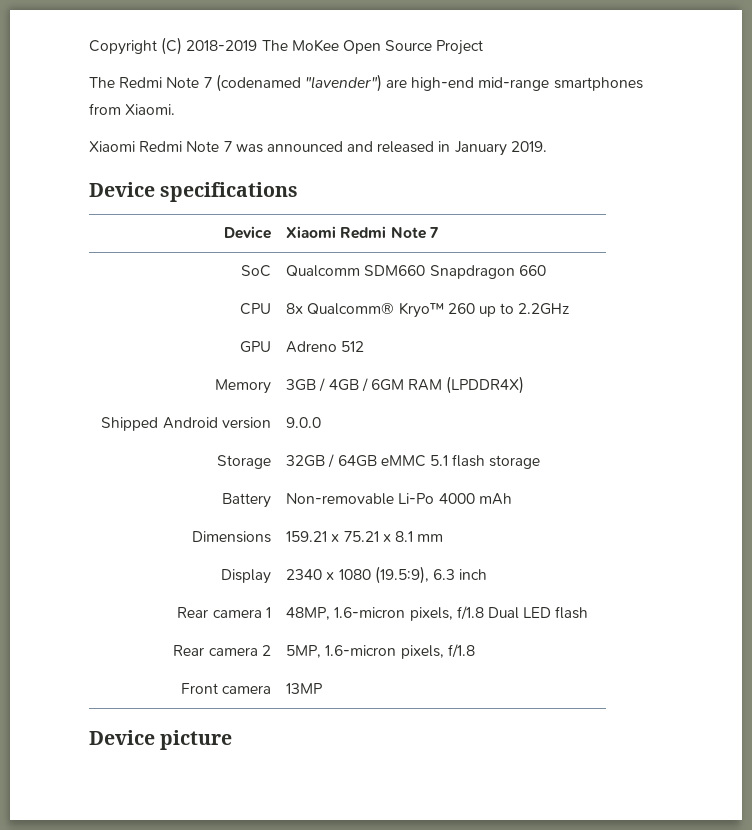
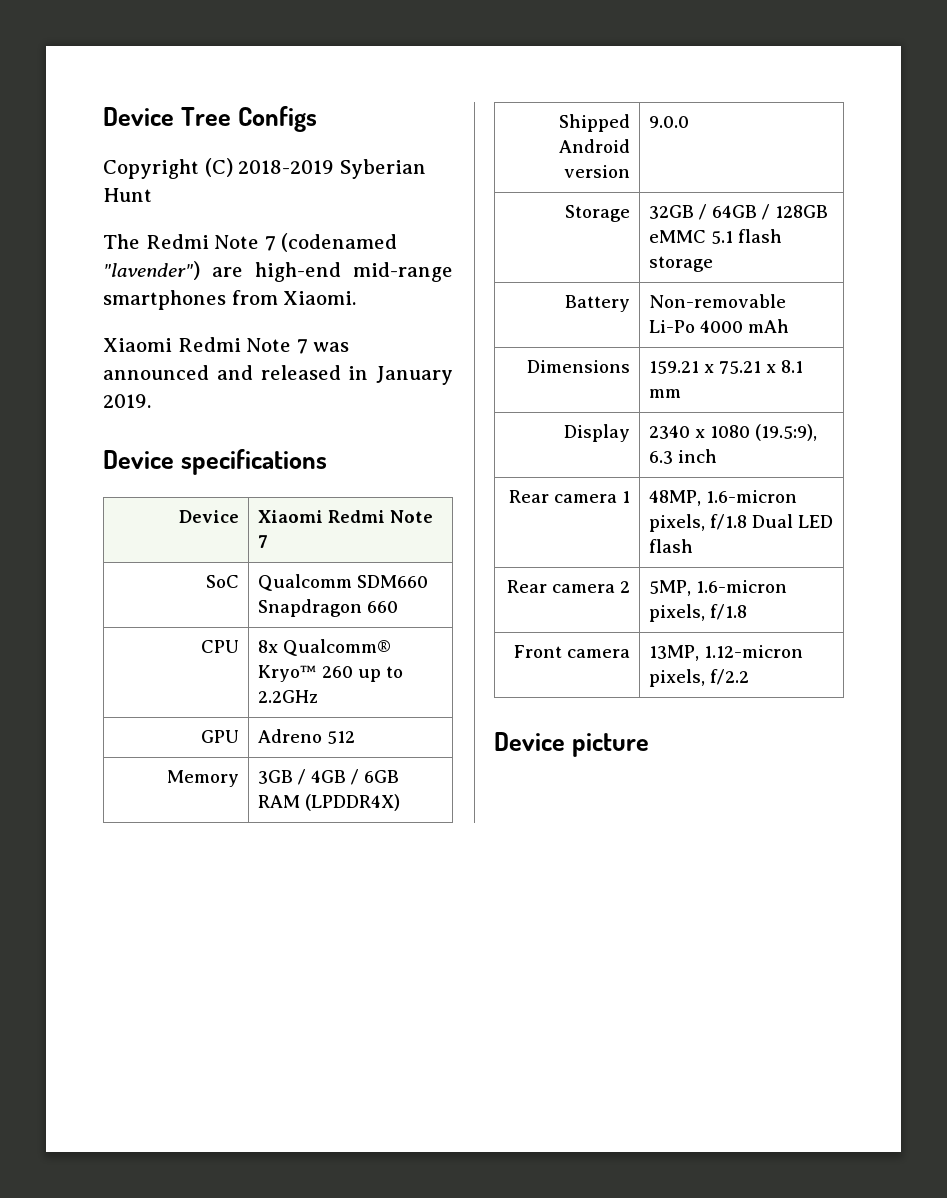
- Copyright (C) 2018-2019 The MoKee Open Source Project
+ Device Tree Configs
+ Copyright (C) 2018-2019 Syberian Hunt
- Memory | 3GB / 4GB / 6GM RAM (LPDDR4X)
+ Memory | 3GB / 4GB / 6GB RAM (LPDDR4X)
- Storage | 32GB / 64GB eMMC 5.1 flash storage
+ Storage | 32GB / 64GB / 128GB eMMC 5.1 flash storage
- Front camera | 13MP
+ Front camera | 13MP, 1.12-micron pixels, f/2.2

